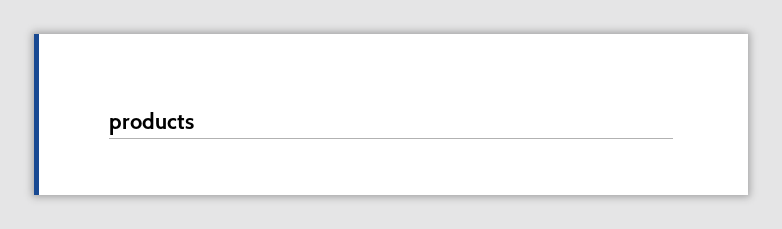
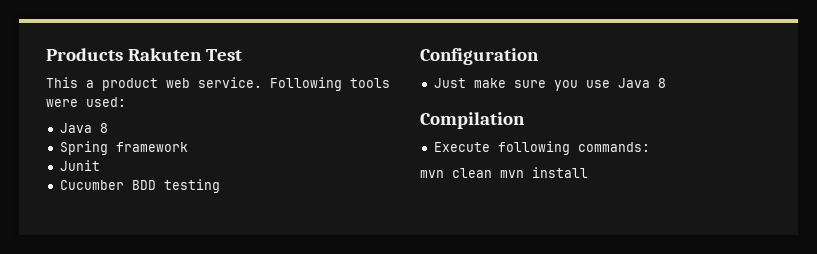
- products
+ Products Rakuten Test
+ This a product web service. Following tools were used:
+ Java 8
+ Spring framework
+ Junit
+ Cucumber BDD testing
+ Configuration
+ Just make sure you use Java 8
+ Compilation
+ Execute following commands:
+ mvn clean mvn install

